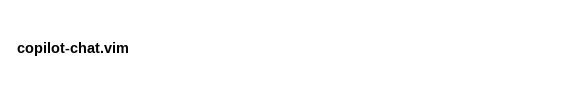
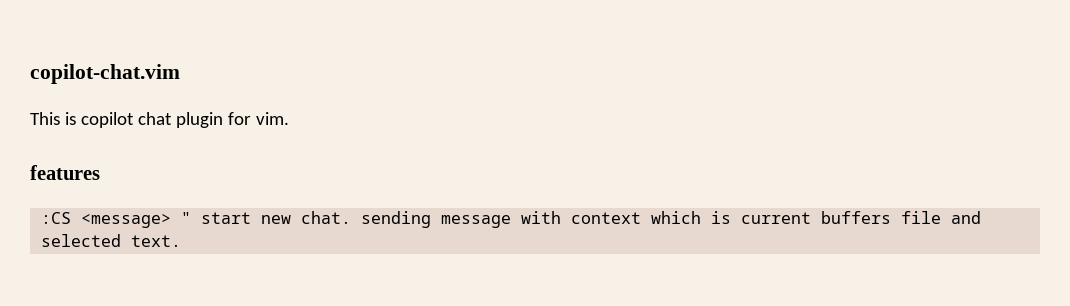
+ This is copilot chat plugin for vim.
+ features
+ :CS <message> " start new chat. sending message with context which is current buffers file and selected text.

